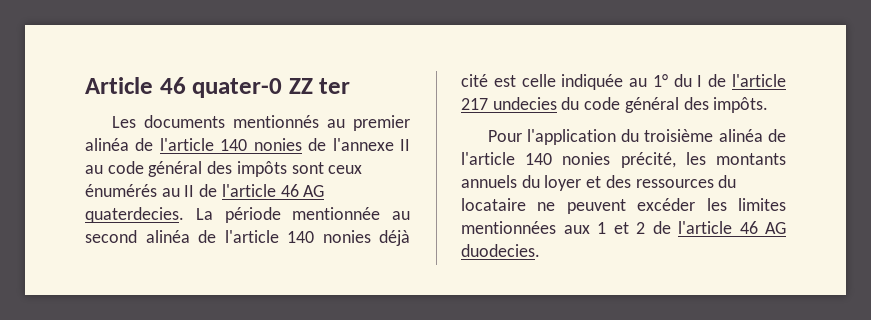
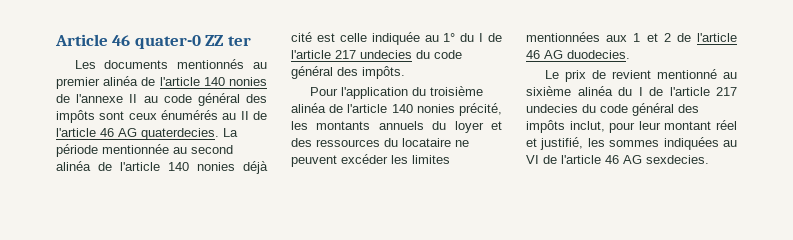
+ Le prix de revient mentionné au sixième alinéa du I de l'article 217 undecies du code général des impôts inclut, pour leur montant réel et justifié, les sommes indiquées au VI de l'article 46 AG sexdecies.

